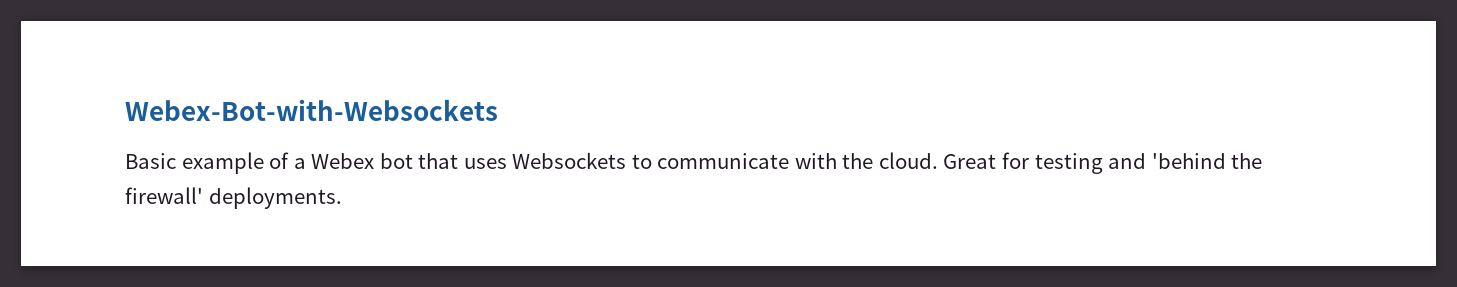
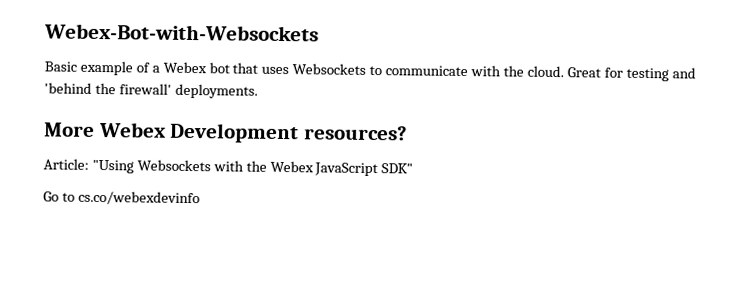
+ More Webex Development resources?
+ Article: "Using Websockets with the Webex JavaScript SDK"
+ Go to cs.co/webexdevinfo

